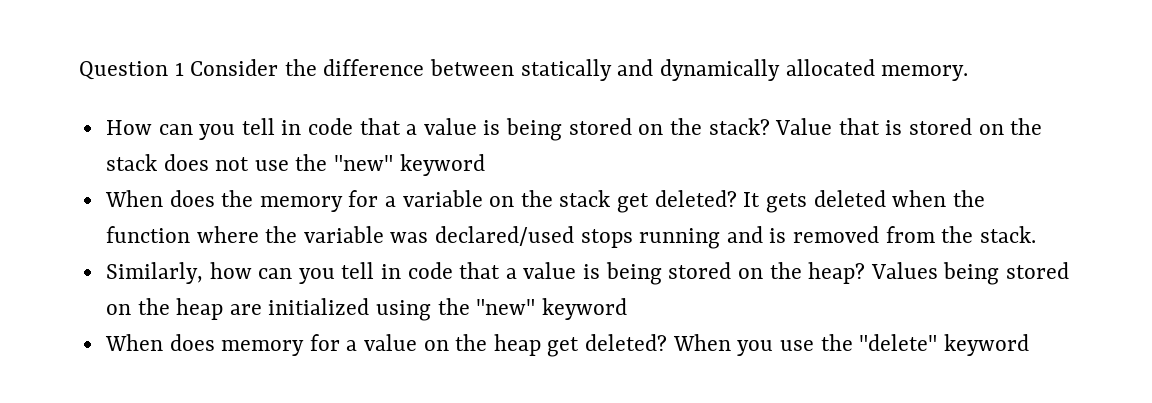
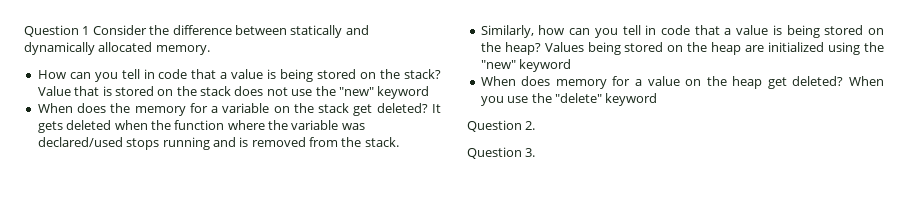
+ Question 2.
+ Question 3.

